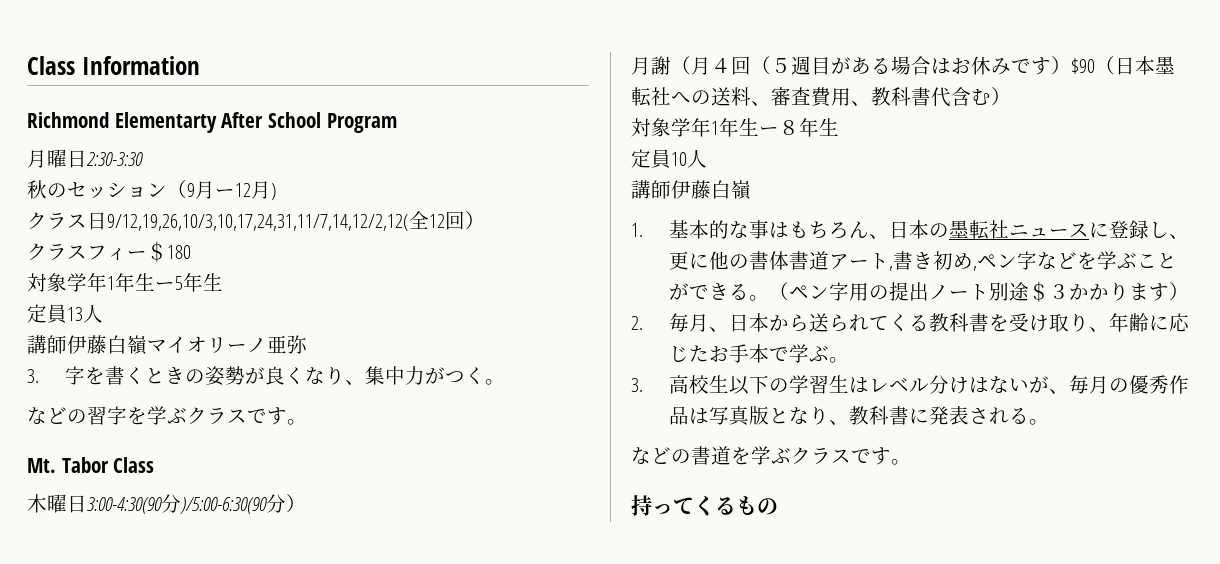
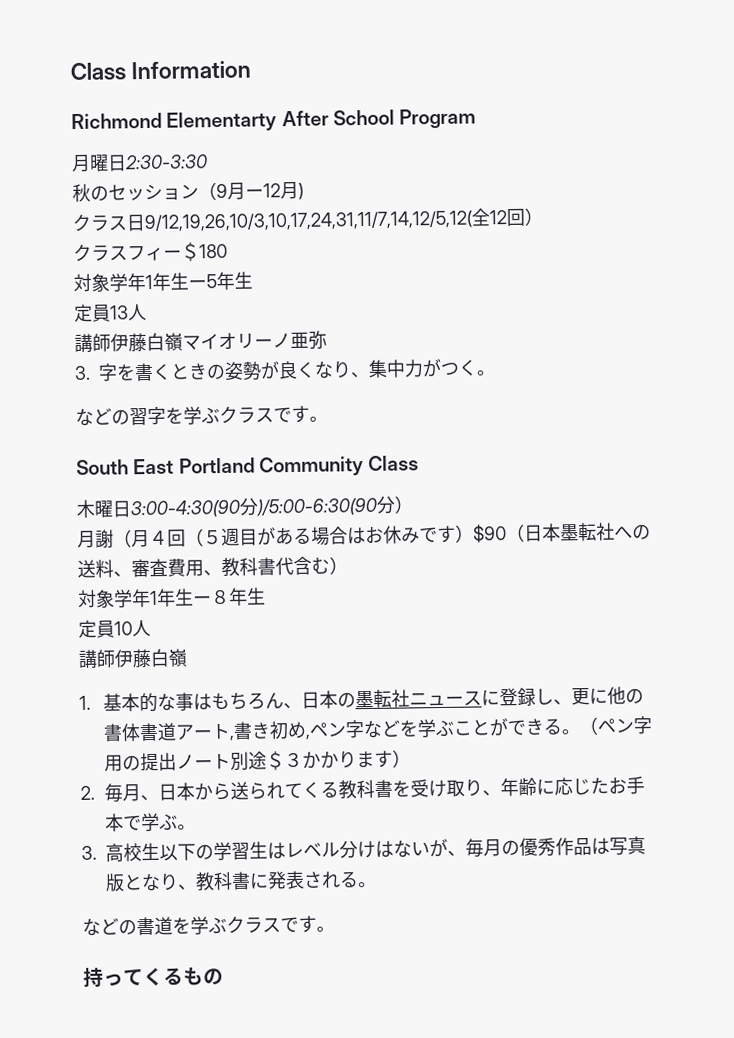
- クラス日9/12,19,26,10/3,10,17,24,31,11/7,14,12/2,12(全12回）
+ クラス日9/12,19,26,10/3,10,17,24,31,11/7,14,12/5,12(全12回）
- Mt. Tabor Class
+ South East Portland Community Class

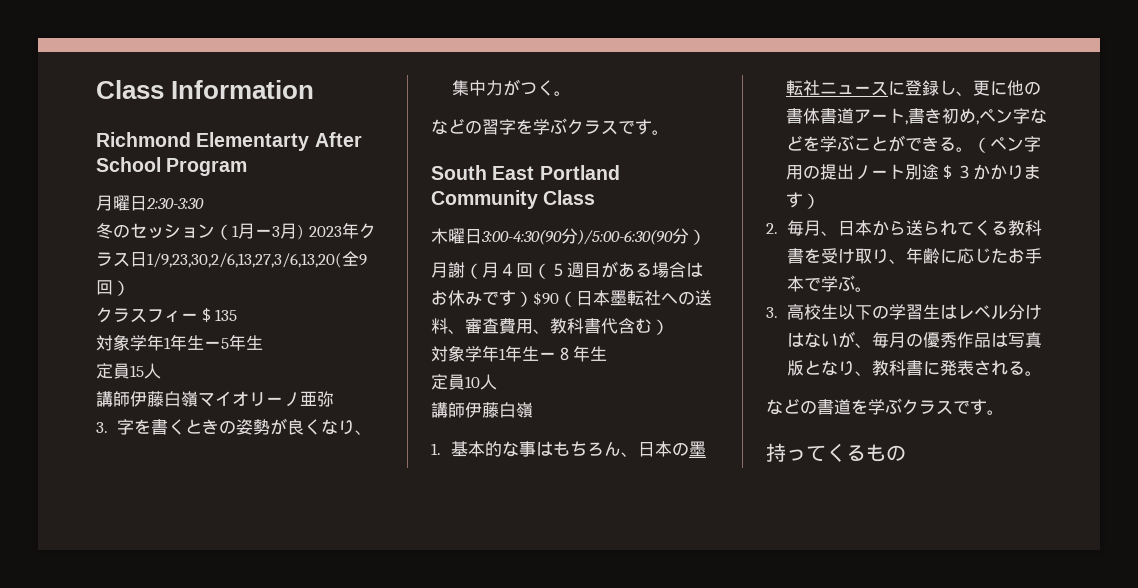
- 秋のセッション（9月ー12月)
- クラス日9/12,19,26,10/3,10,17,24,31,11/7,14,12/5,12(全12回）
+ 冬のセッション（1月ー3月) 2023年クラス日1/9,23,30,2/6,13,27,3/6,13,20(全9回）
- クラスフィー＄180
+ クラスフィー＄135
- 定員13人
+ 定員15人

